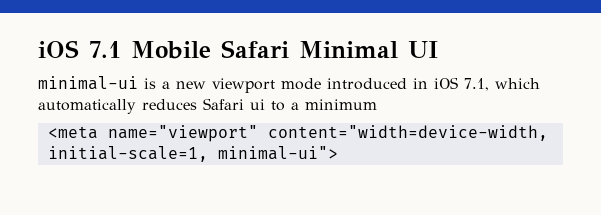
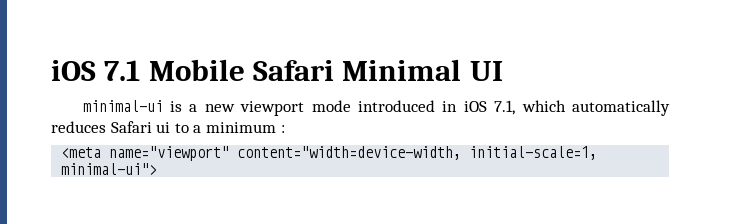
- minimal-ui is a new viewport mode introduced in iOS 7.1, which automatically reduces Safari ui to a minimum
+ minimal-ui is a new viewport mode introduced in iOS 7.1, which automatically reduces Safari ui to a minimum :

